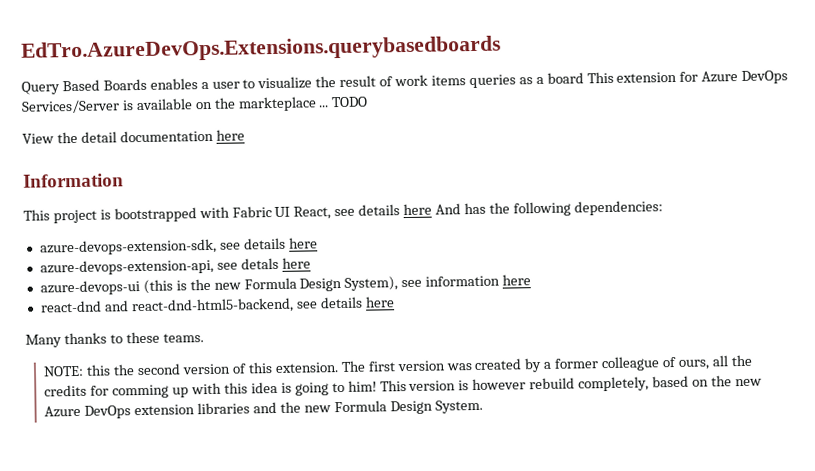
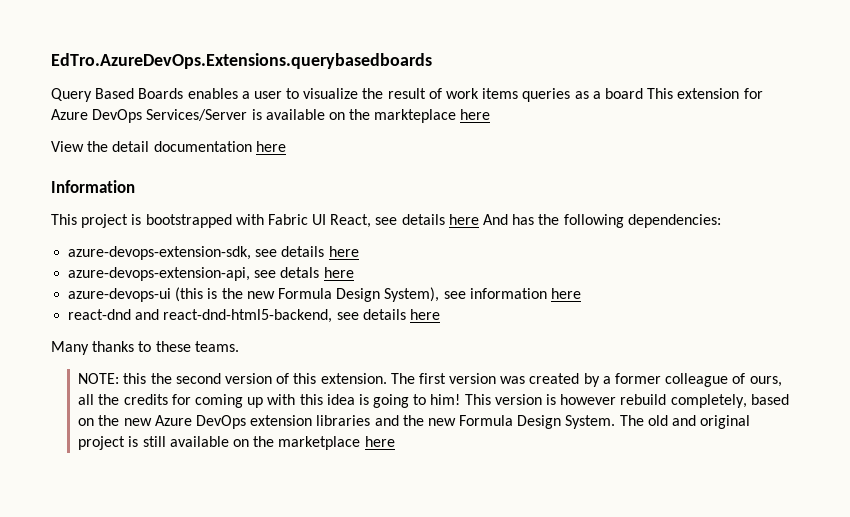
- Query Based Boards enables a user to visualize the result of work items queries as a board This extension for Azure DevOps Services/Server is available on the markteplace ... TODO
+ Query Based Boards enables a user to visualize the result of work items queries as a board This extension for Azure DevOps Services/Server is available on the markteplace here
- The first version was created by a former colleague of ours, all the credits for comming up with this idea is going to him!
+ The first version was created by a former colleague of ours, all the credits for coming up with this idea is going to him!
+ The old and original project is still available on the marketplace here

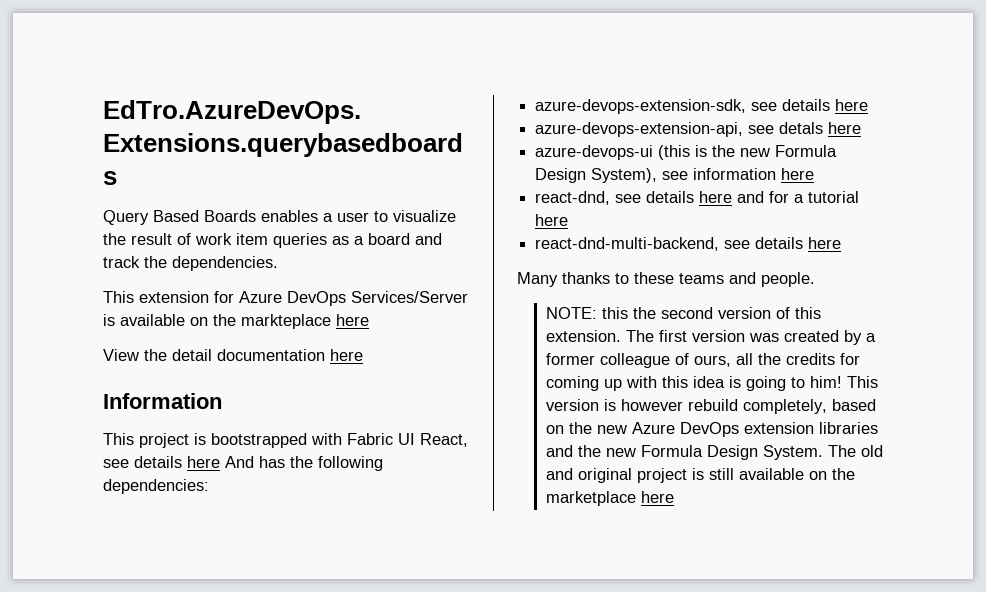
- Query Based Boards enables a user to visualize the result of work items queries as a board This extension for Azure DevOps Services/Server is available on the markteplace here
+ Query Based Boards enables a user to visualize the result of work item queries as a board and track the dependencies.
+ This extension for Azure DevOps Services/Server is available on the markteplace here
- react-dnd and react-dnd-html5-backend, see details here
+ react-dnd, see details here and for a tutorial here
+ react-dnd-multi-backend, see details here
- Many thanks to these teams.
+ Many thanks to these teams and people.

